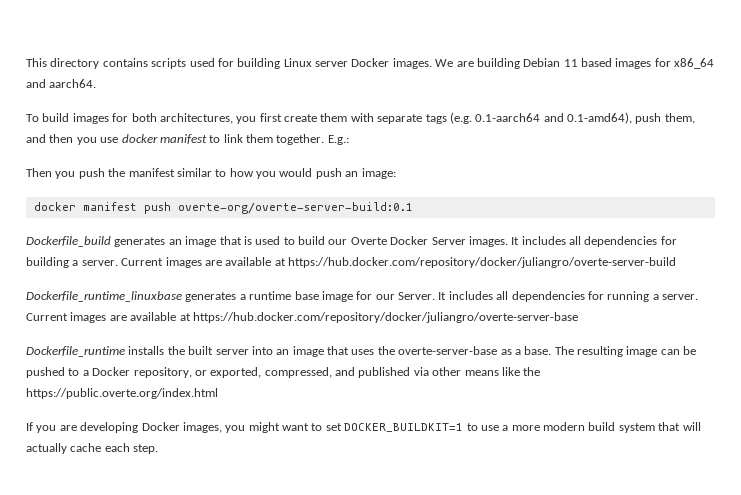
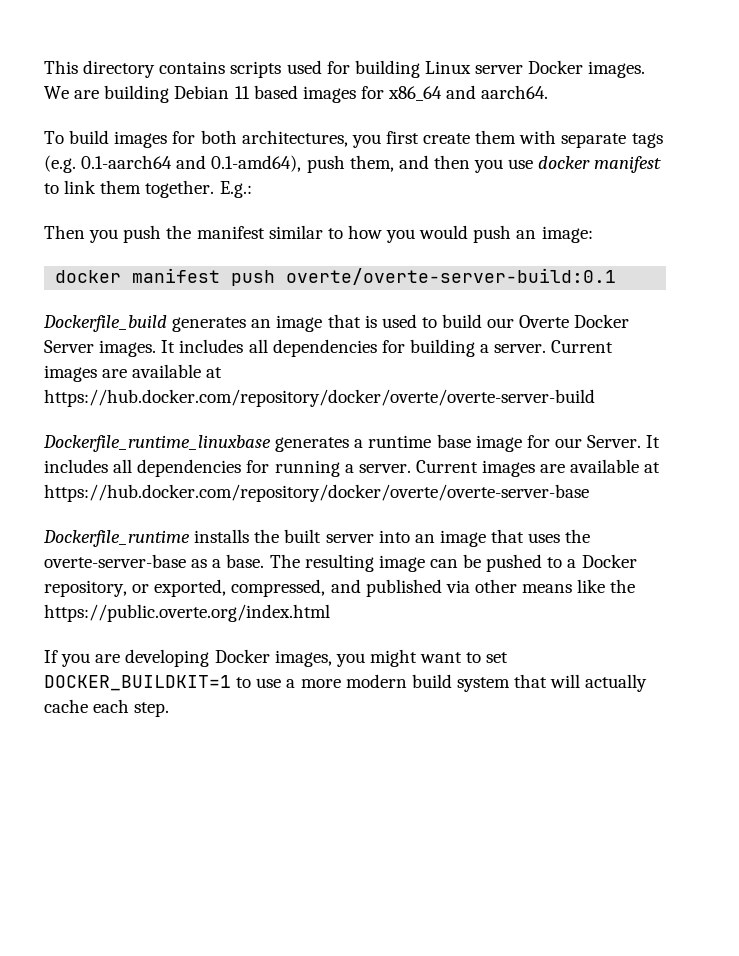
- docker manifest push overte-org/overte-server-build:0.1
+ docker manifest push overte/overte-server-build:0.1
- Current images are available at https://hub.docker.com/repository/docker/juliangro/overte-server-build
+ Current images are available at https://hub.docker.com/repository/docker/overte/overte-server-build
- Current images are available at https://hub.docker.com/repository/docker/juliangro/overte-server-base
+ Current images are available at https://hub.docker.com/repository/docker/overte/overte-server-base

